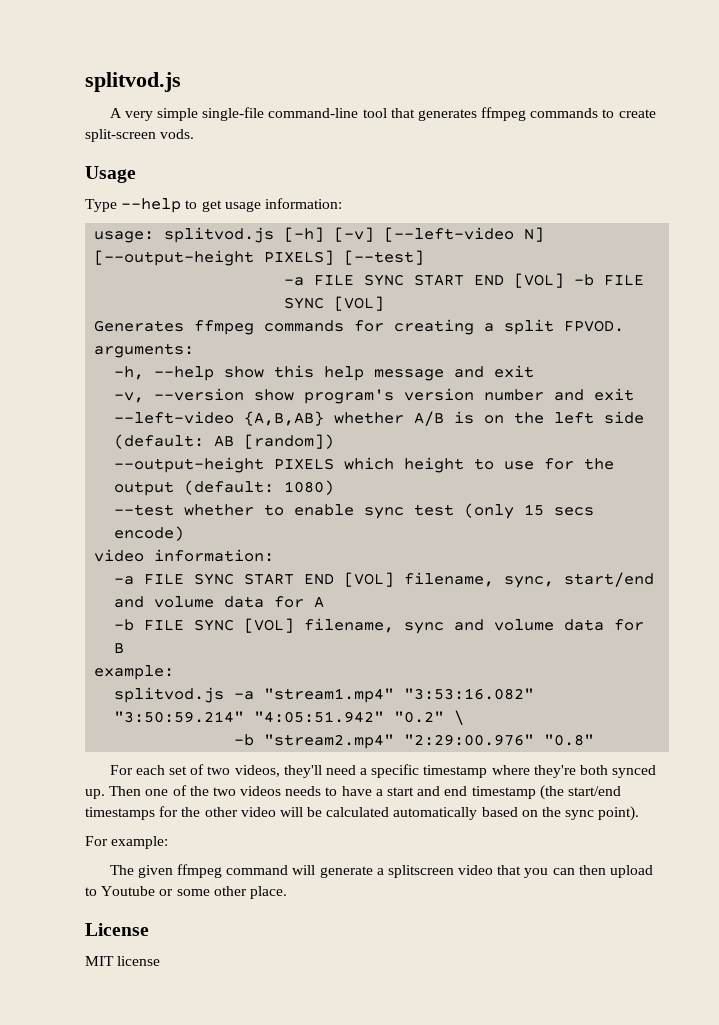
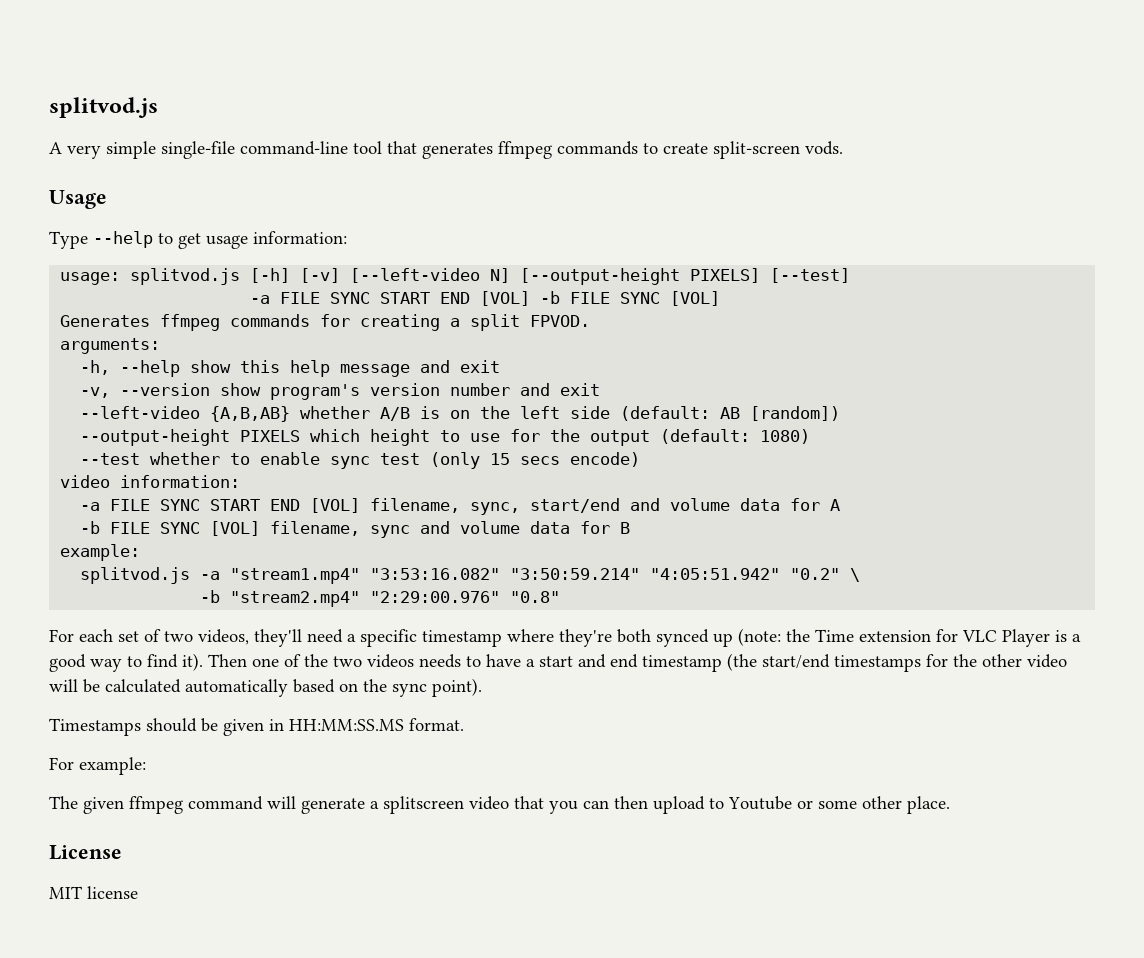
- For each set of two videos, they'll need a specific timestamp where they're both synced up.
+ For each set of two videos, they'll need a specific timestamp where they're both synced up (note: the Time extension for VLC Player is a good way to find it).
+ Timestamps should be given in HH:MM:SS.MS format.

